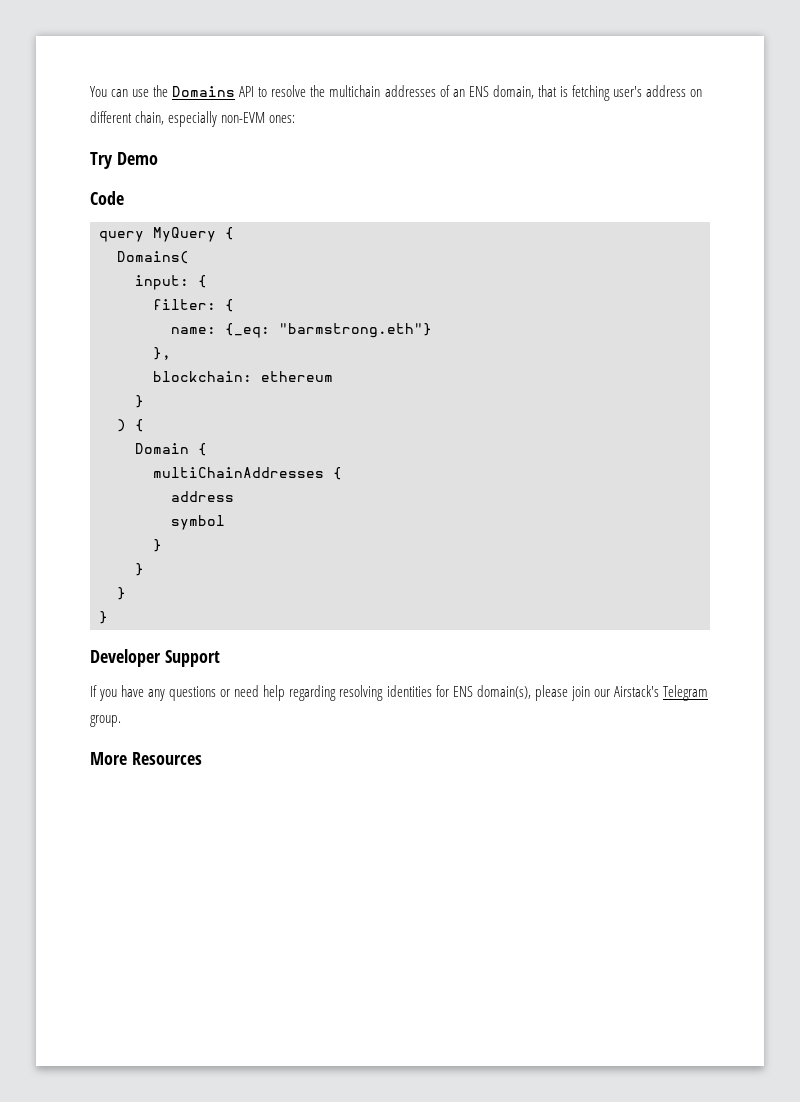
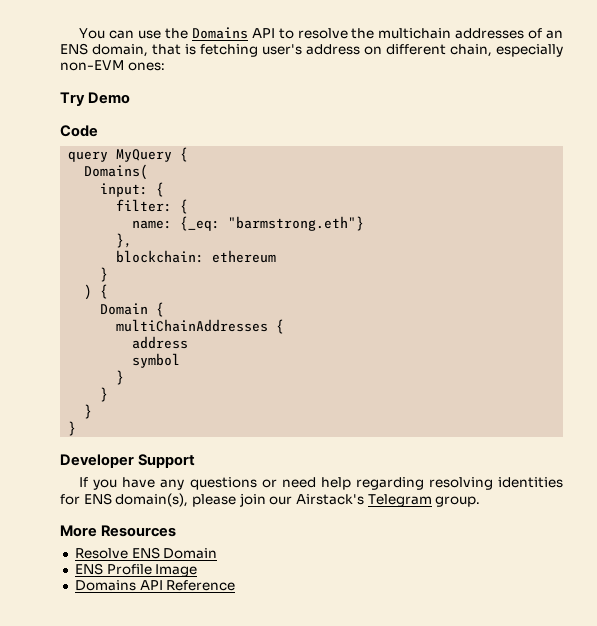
+ Resolve ENS Domain
+ ENS Profile Image
+ Domains API Reference

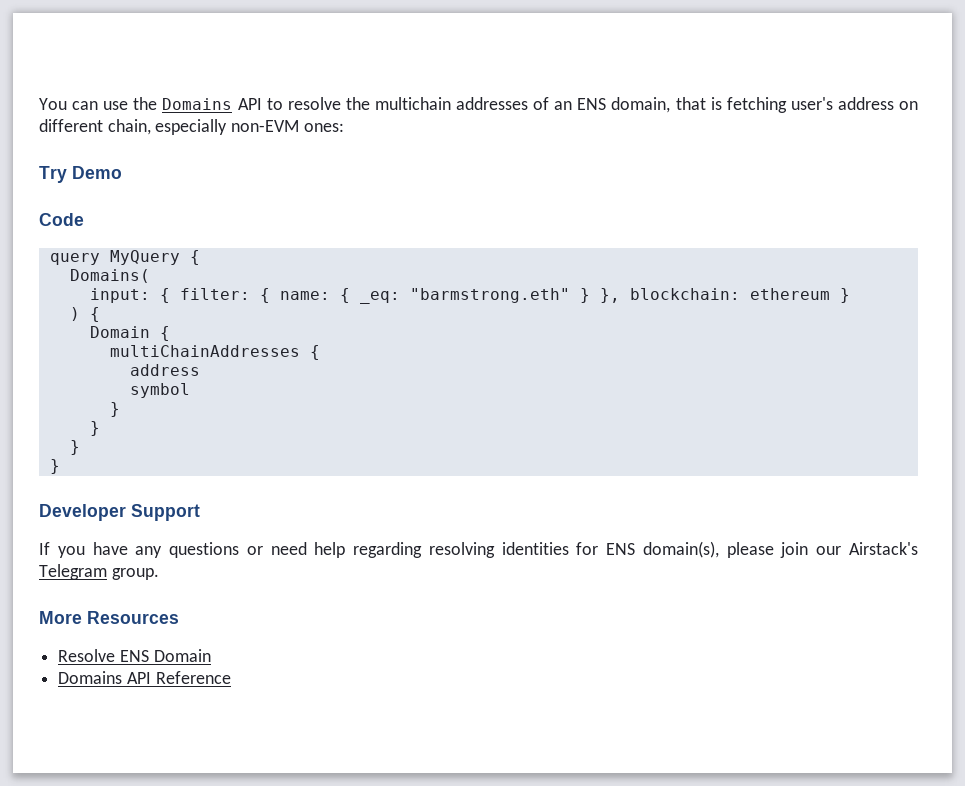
- input: {
- filter: {
- name: {_eq: "barmstrong.eth"}
- },
- blockchain: ethereum
- }
+ input: { filter: { name: { _eq: "barmstrong.eth" } }, blockchain: ethereum }
- ENS Profile Image

